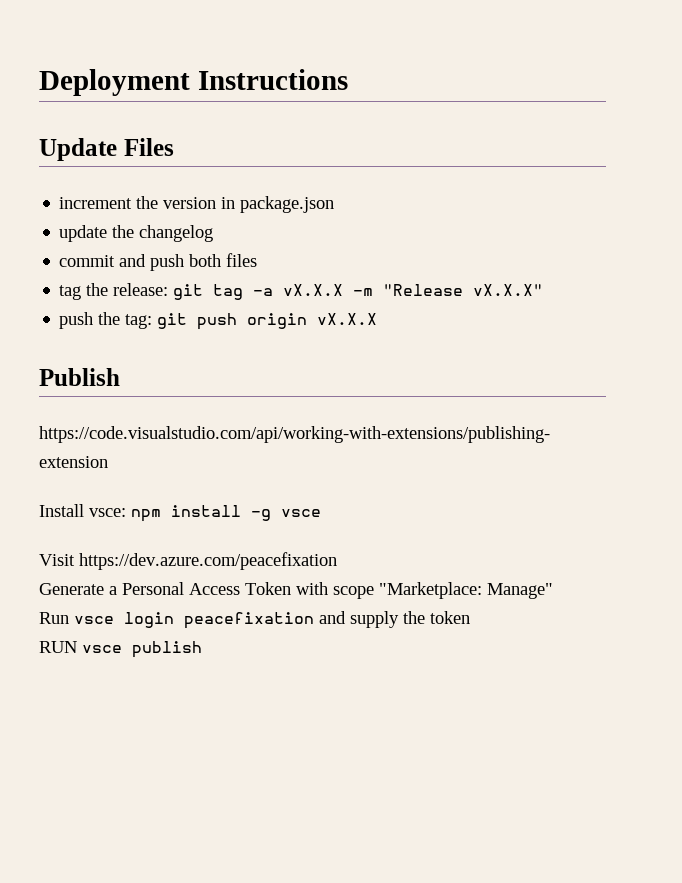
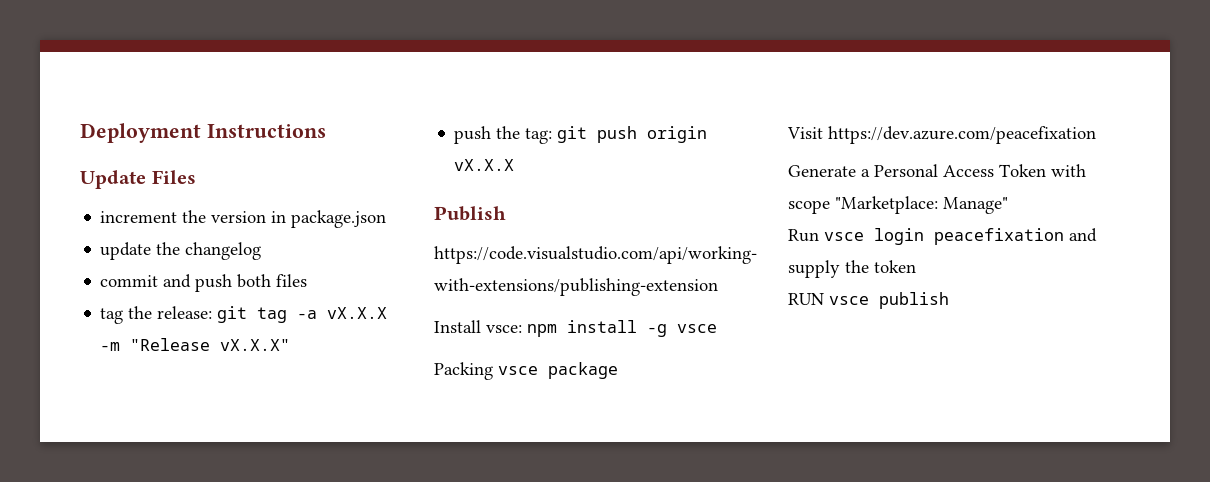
+ Packing vsce package

